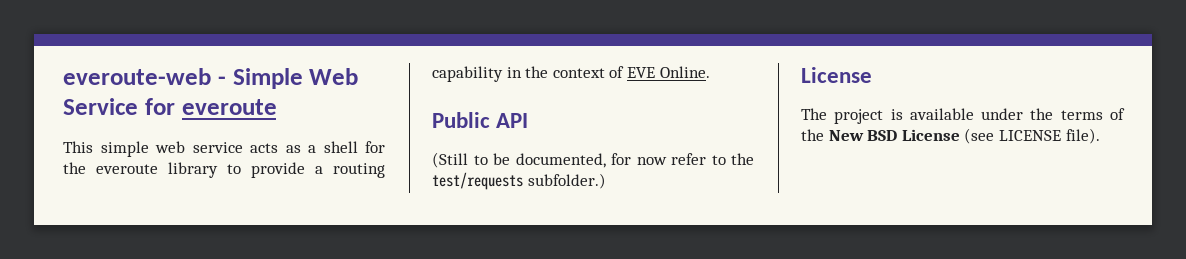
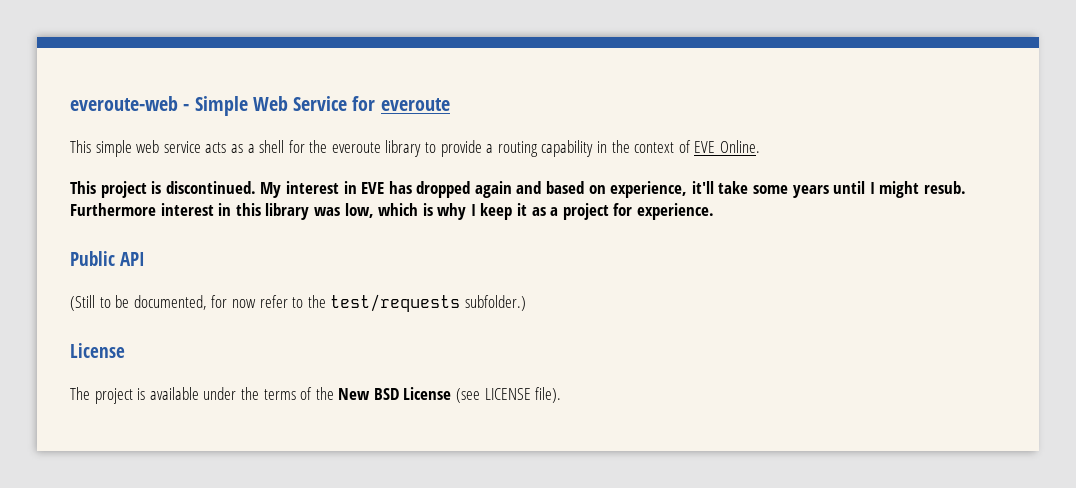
+ This project is discontinued. My interest in EVE has dropped again and based on experience, it'll take some years until I might resub. Furthermore interest in this library was low, which is why I keep it as a project for experience.

